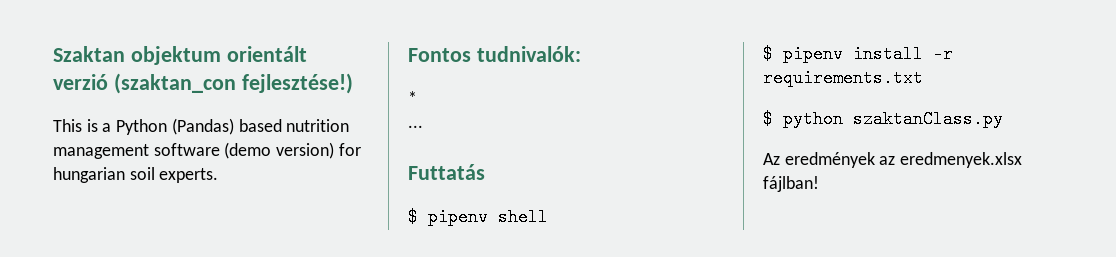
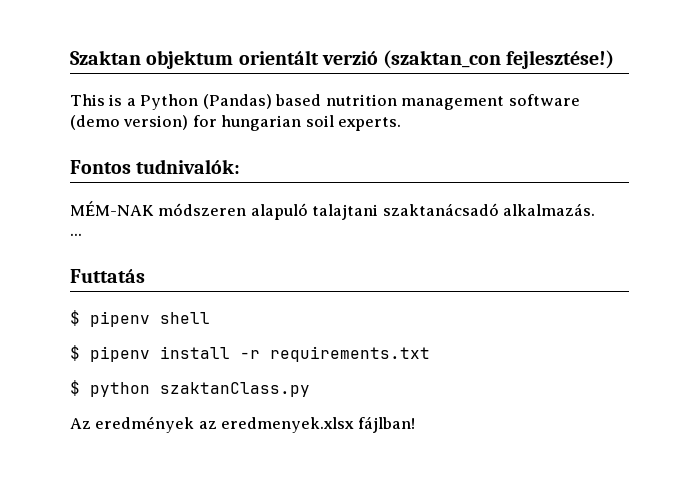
- *
+ MÉM-NAK módszeren alapuló talajtani szaktanácsadó alkalmazás.

